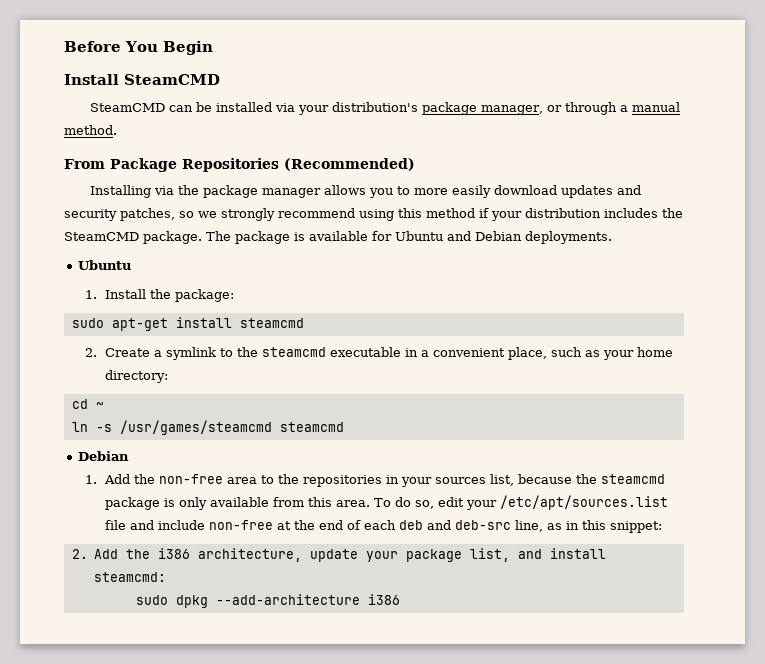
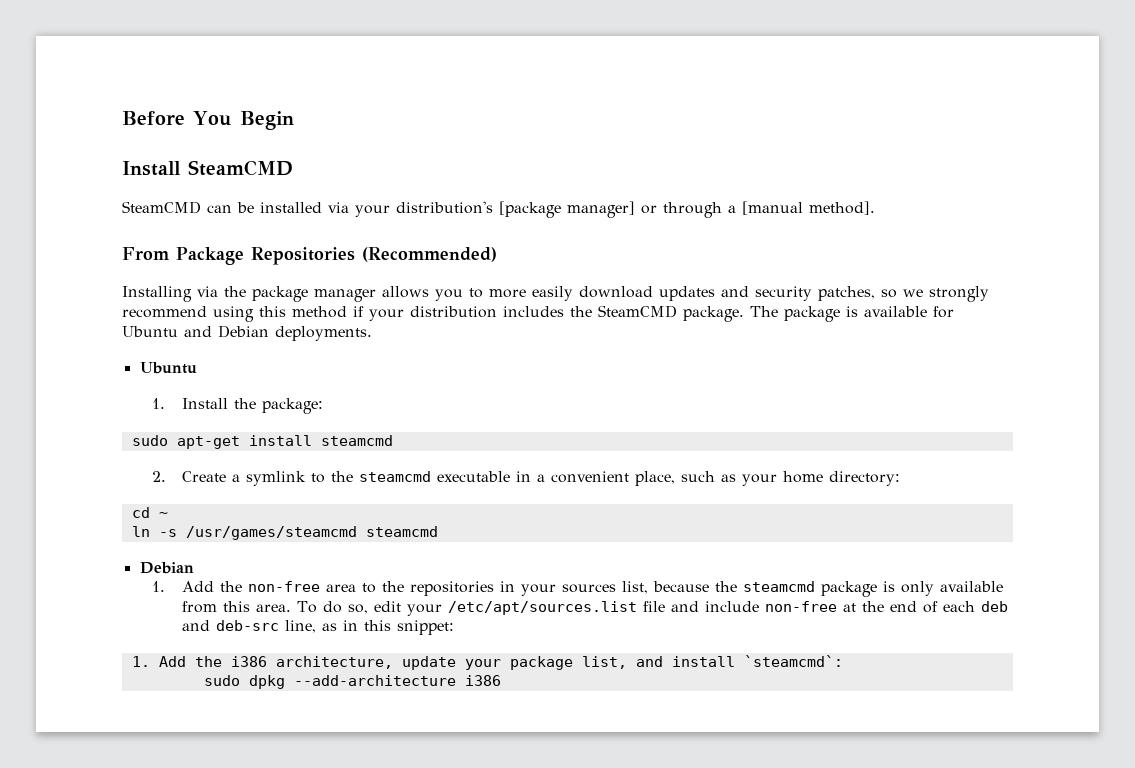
- SteamCMD can be installed via your distribution's package manager, or through a manual method.
+ SteamCMD can be installed via your distribution's [package manager] or through a [manual method].
- 2. Add the i386 architecture, update your package list, and install steamcmd:
+ 1. Add the i386 architecture, update your package list, and install `steamcmd`:

